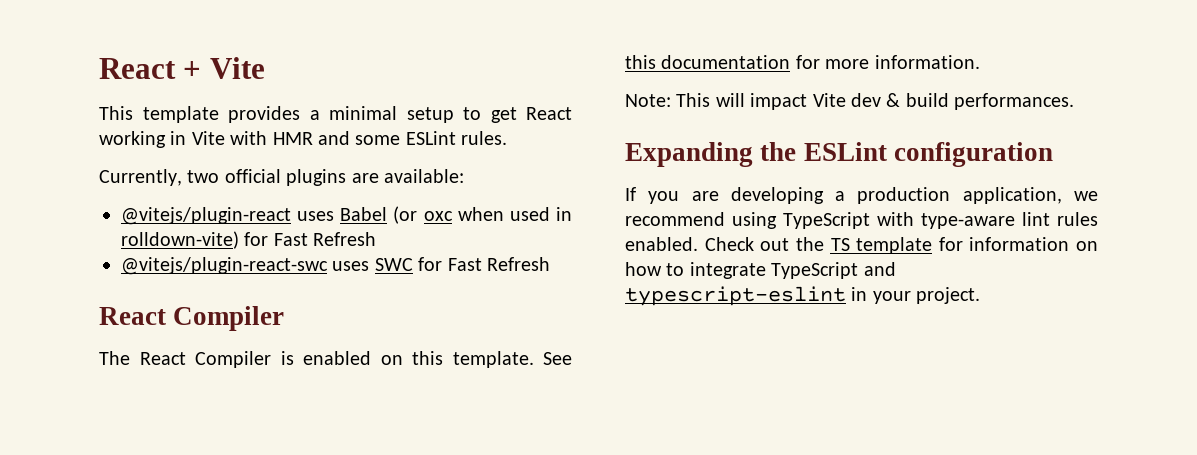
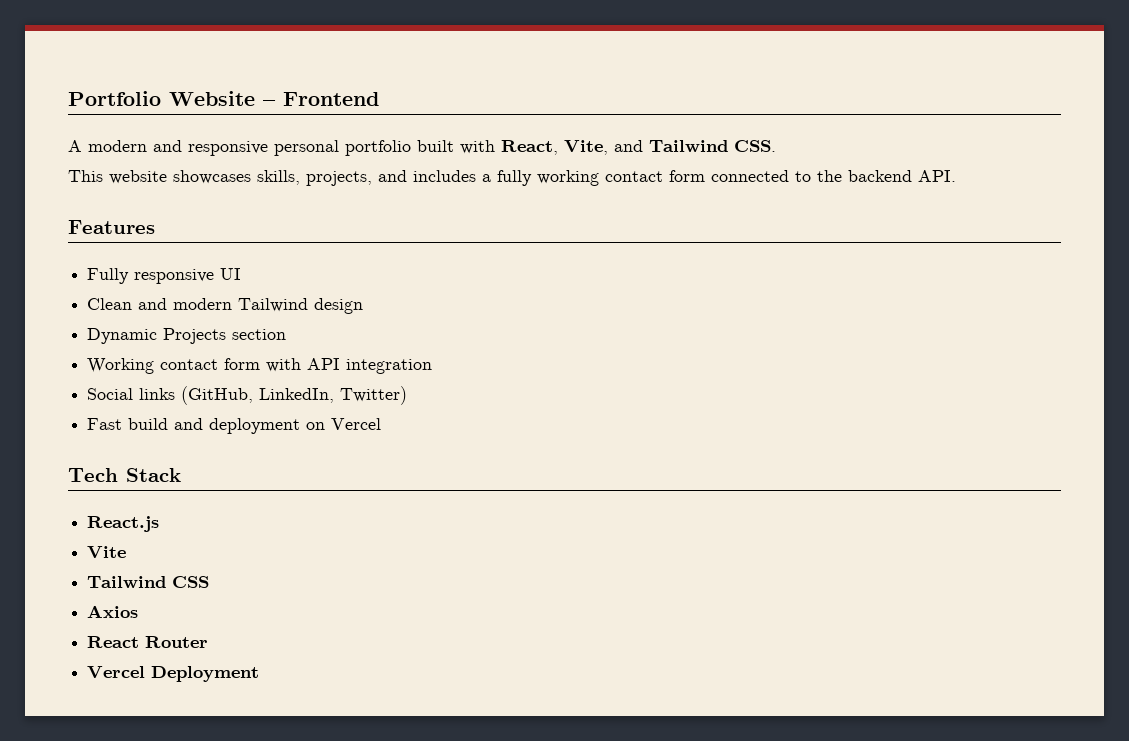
- React + Vite
- This template provides a minimal setup to get React working in Vite with HMR and some ESLint rules.
- Currently, two official plugins are available:
- @vitejs/plugin-react uses Babel (or oxc when used in rolldown-vite) for Fast Refresh
- @vitejs/plugin-react-swc uses SWC for Fast Refresh
- React Compiler
- The React Compiler is enabled on this template. See this documentation for more information.
- Note: This will impact Vite dev & build performances.
- Expanding the ESLint configuration
- If you are developing a production application, we recommend using TypeScript with type-aware lint rules enabled. Check out the TS template for information on how to integrate TypeScript and typescript-eslint in your project.
+ Portfolio Website – Frontend
+ A modern and responsive personal portfolio built with React, Vite, and Tailwind CSS.
+ This website showcases skills, projects, and includes a fully working contact form connected to the backend API.
+ Features
+ Fully responsive UI
+ Clean and modern Tailwind design
+ Dynamic Projects section
+ Working contact form with API integration
+ Social links (GitHub, LinkedIn, Twitter)
+ Fast build and deployment on Vercel
+ Tech Stack
+ React.js
+ Vite
+ Tailwind CSS
+ Axios
+ React Router
+ Vercel Deployment

